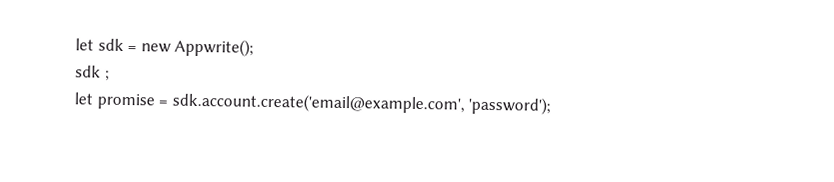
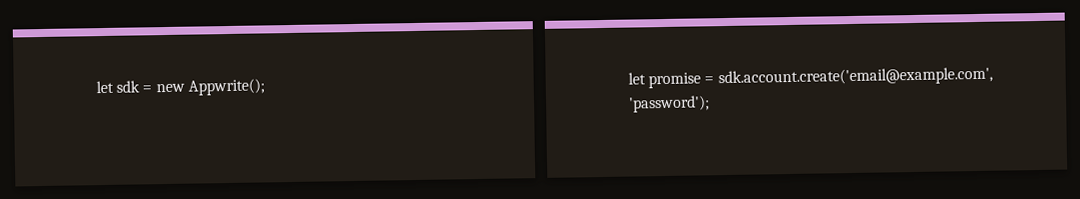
- sdk ;

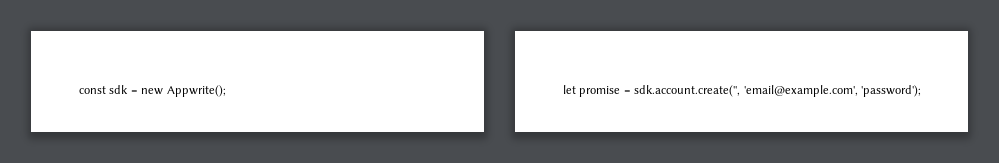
- let sdk = new Appwrite();
+ const sdk = new Appwrite();
- let promise = sdk.account.create('email@example.com', 'password');
+ let promise = sdk.account.create('', 'email@example.com', 'password');

